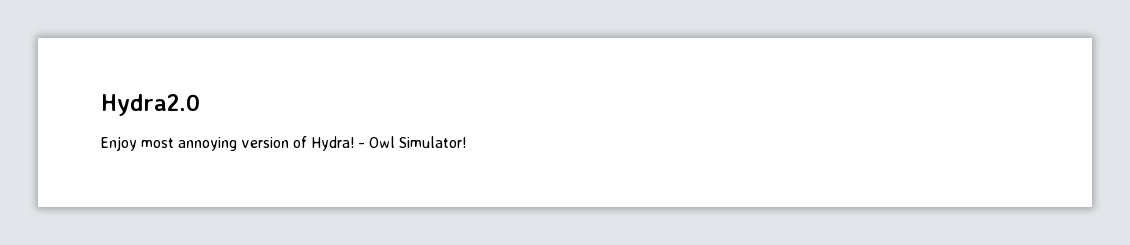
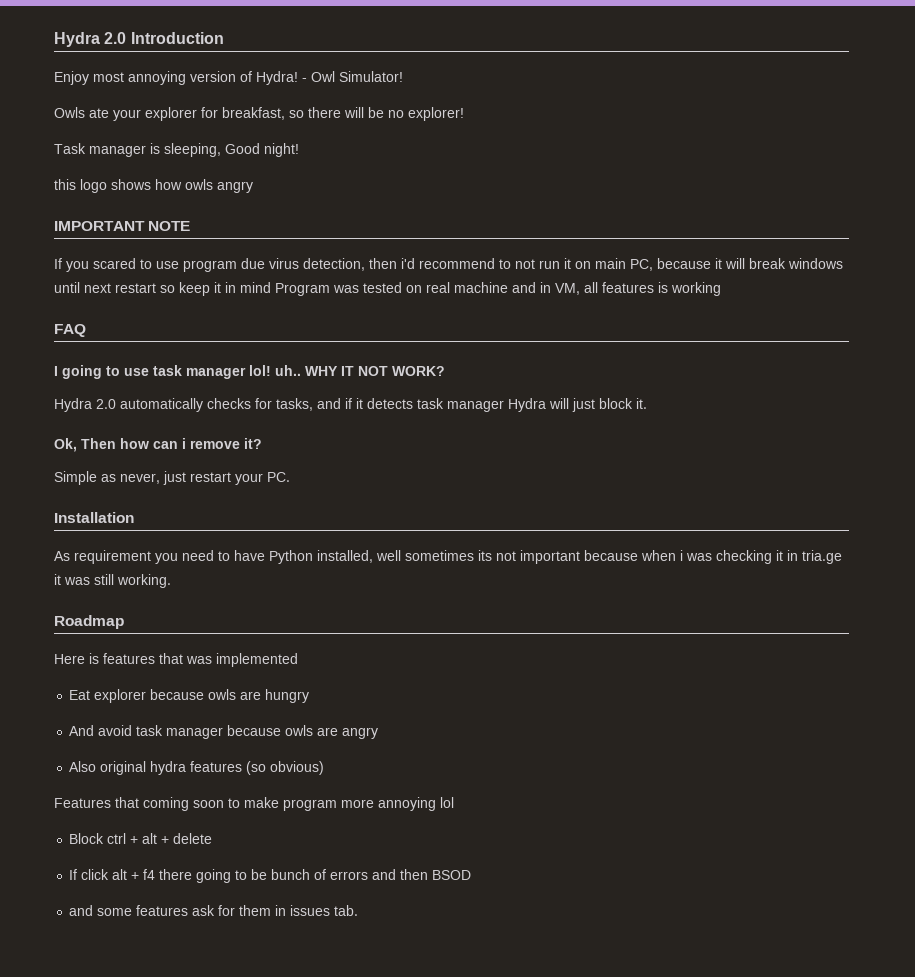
- Hydra2.0
+ Hydra 2.0 Introduction
+ Owls ate your explorer for breakfast, so there will be no explorer!
+ Task manager is sleeping, Good night!
+ this logo shows how owls angry
+ IMPORTANT NOTE
+ If you scared to use program due virus detection, then i'd recommend to not run it on main PC, because it will break windows until next restart so keep it in mind Program was tested on real machine and in VM, all features is working
+ FAQ
+ I going to use task manager lol! uh.. WHY IT NOT WORK?
+ Hydra 2.0 automatically checks for tasks, and if it detects task manager Hydra will just block it.
+ Ok, Then how can i remove it?
+ Simple as never, just restart your PC.
+ Installation
+ As requirement you need to have Python installed, well sometimes its not important because when i was checking it in tria.ge it was still working.
+ Roadmap
+ Here is features that was implemented
+ Eat explorer because owls are hungry
+ And avoid task manager because owls are angry
+ Also original hydra features (so obvious)
+ Features that coming soon to make program more annoying lol
+ Block ctrl + alt + delete
+ If click alt + f4 there going to be bunch of errors and then BSOD
+ and some features ask for them in issues tab.

